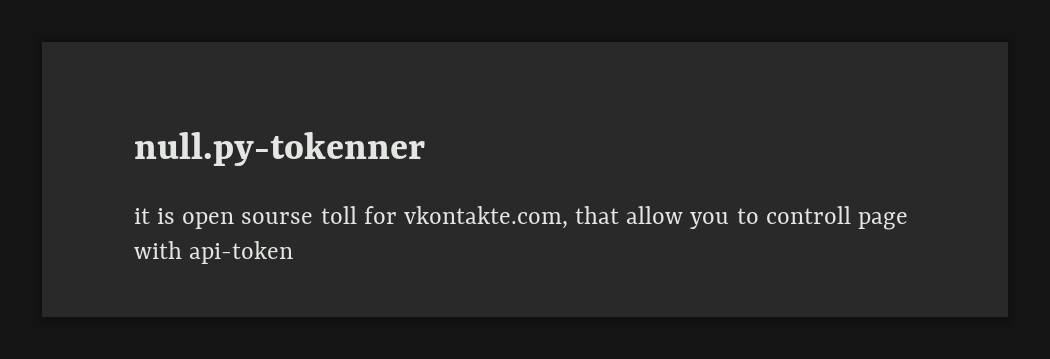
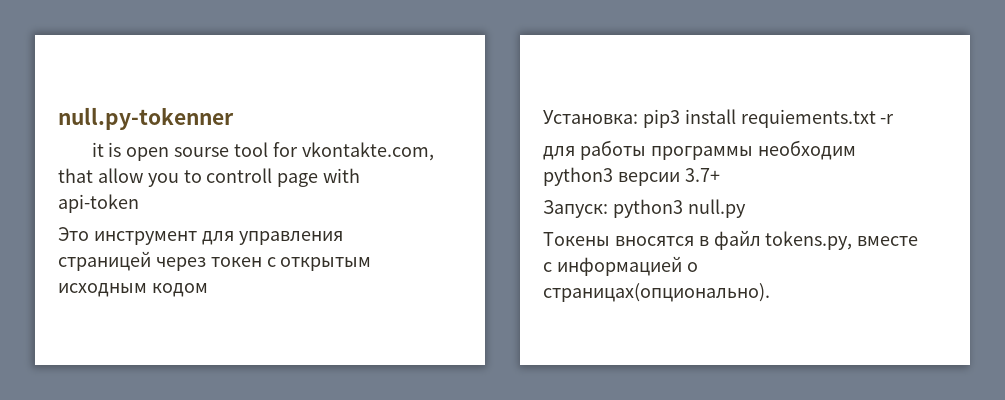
- it is open sourse toll for vkontakte.com, that allow you to controll page with api-token
+ it is open sourse tool for vkontakte.com, that allow you to controll page with api-token
+ Это инструмент для управления страницей через токен с открытым исходным кодом
+ Установка: pip3 install requiements.txt -r
+ для работы программы необходим python3 версии 3.7+
+ Запуск: python3 null.py
+ Токены вносятся в файл tokens.py, вместе с информацией о страницах(опционально).

